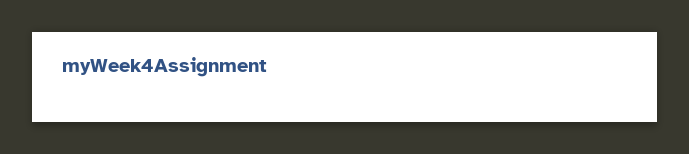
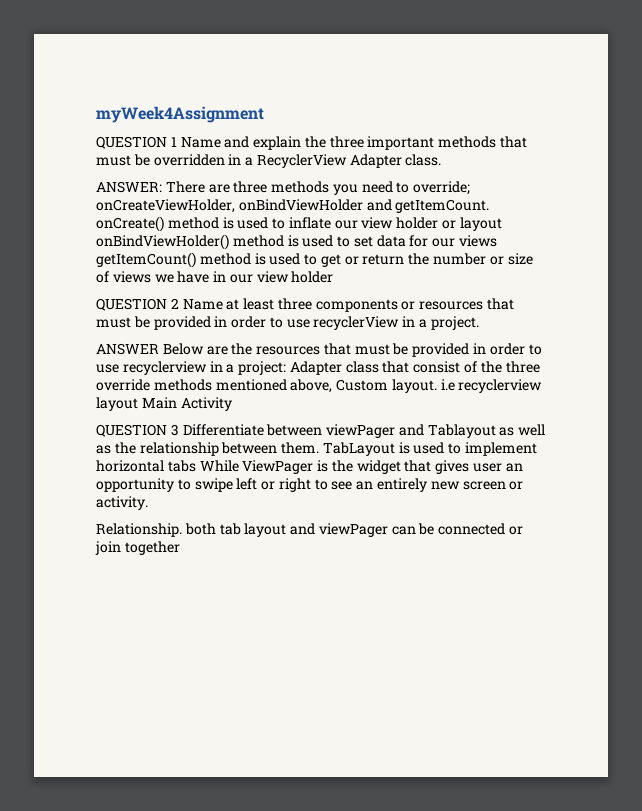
+ QUESTION 1 Name and explain the three important methods that must be overridden in a RecyclerView Adapter class.
+ ANSWER: There are three methods you need to override; onCreateViewHolder, onBindViewHolder and getItemCount. onCreate() method is used to inflate our view holder or layout onBindViewHolder() method is used to set data for our views getItemCount() method is used to get or return the number or size of views we have in our view holder
+ QUESTION 2 Name at least three components or resources that must be provided in order to use recyclerView in a project.
+ ANSWER Below are the resources that must be provided in order to use recyclerview in a project: Adapter class that consist of the three override methods mentioned above, Custom layout. i.e recyclerview layout Main Activity
+ QUESTION 3 Differentiate between viewPager and Tablayout as well as the relationship between them. TabLayout is used to implement horizontal tabs While ViewPager is the widget that gives user an opportunity to swipe left or right to see an entirely new screen or activity.
+ Relationship. both tab layout and viewPager can be connected or join together

